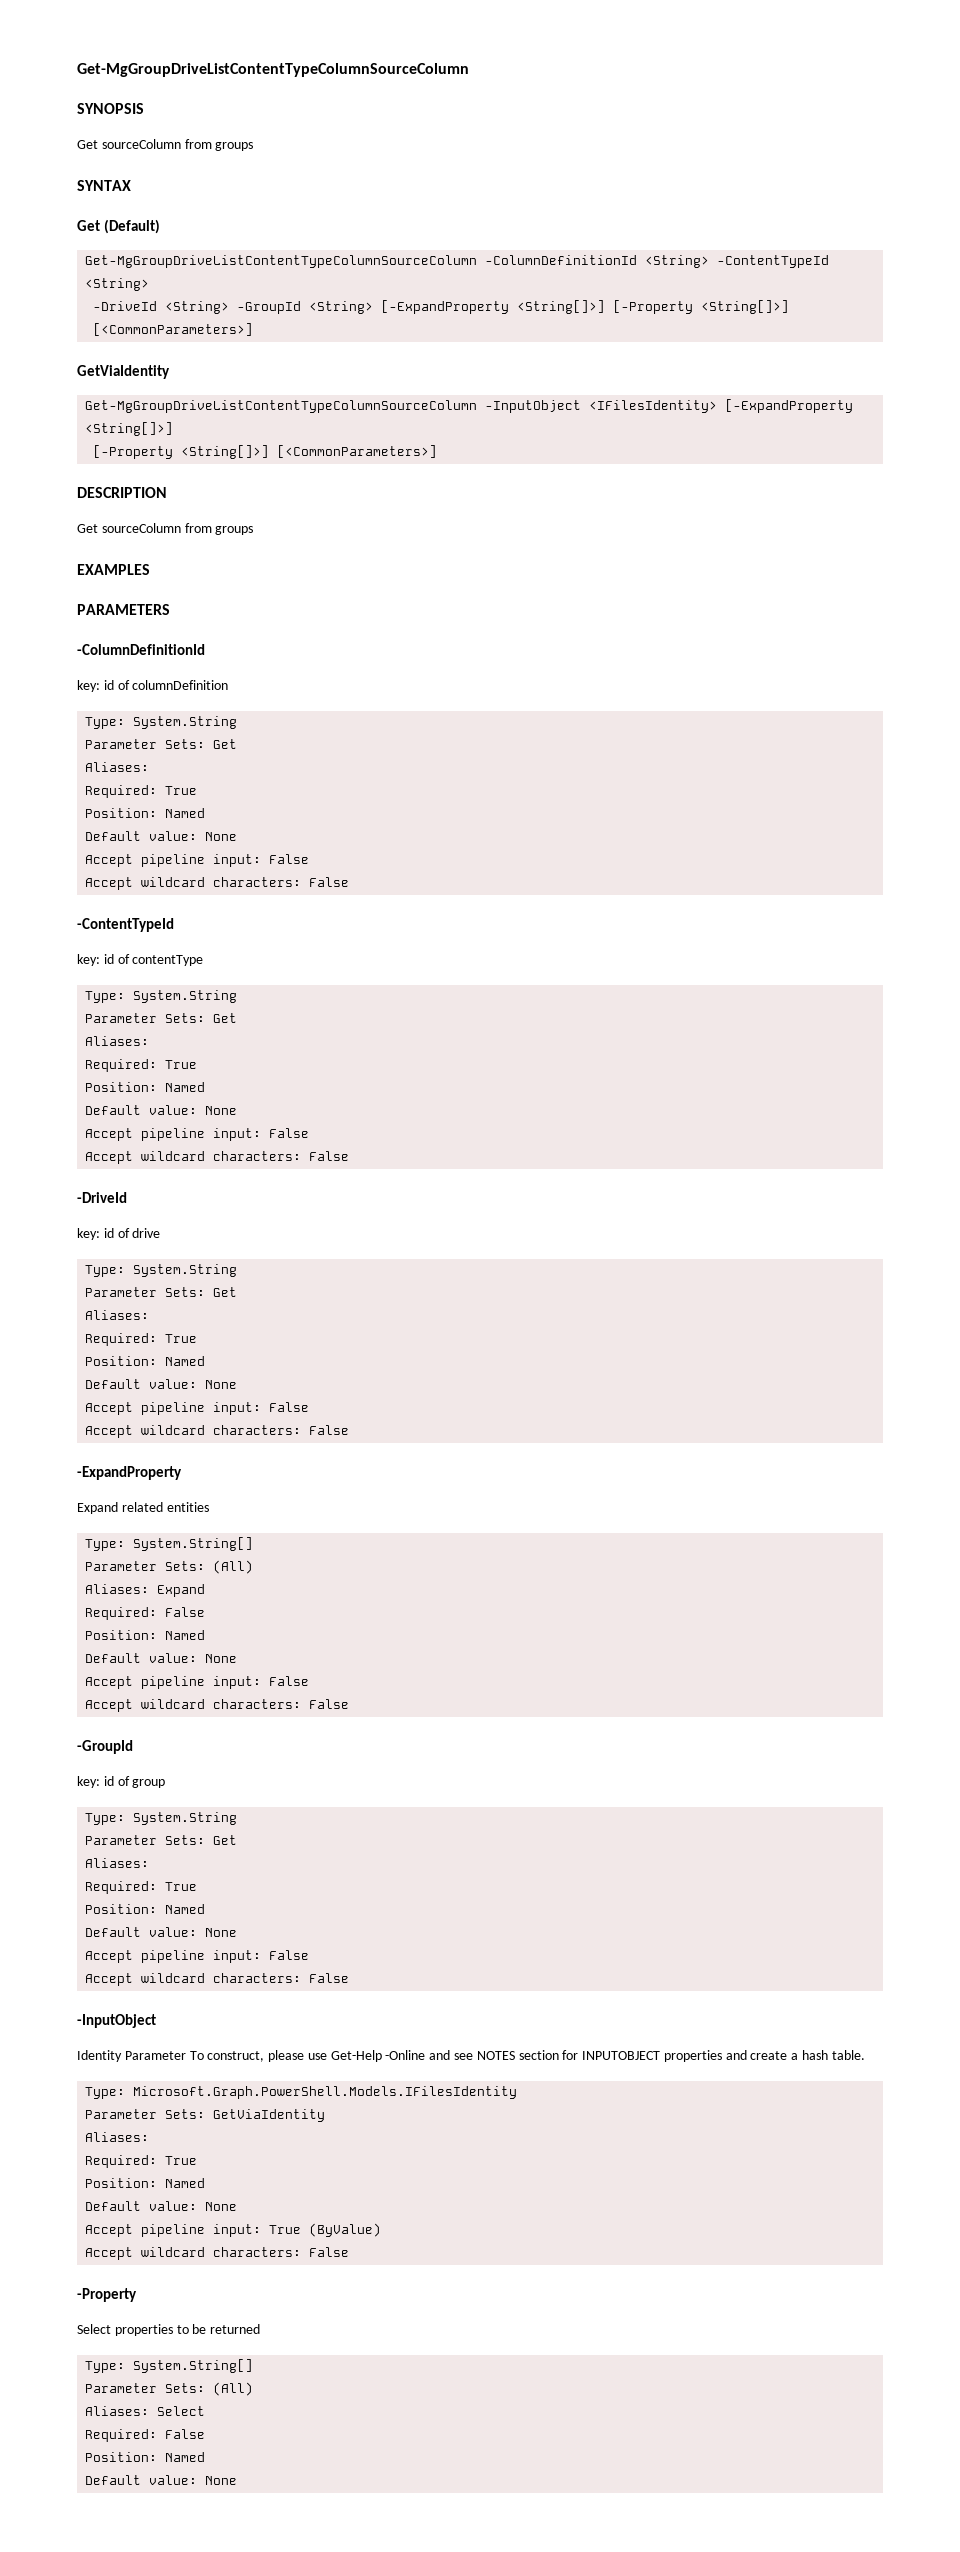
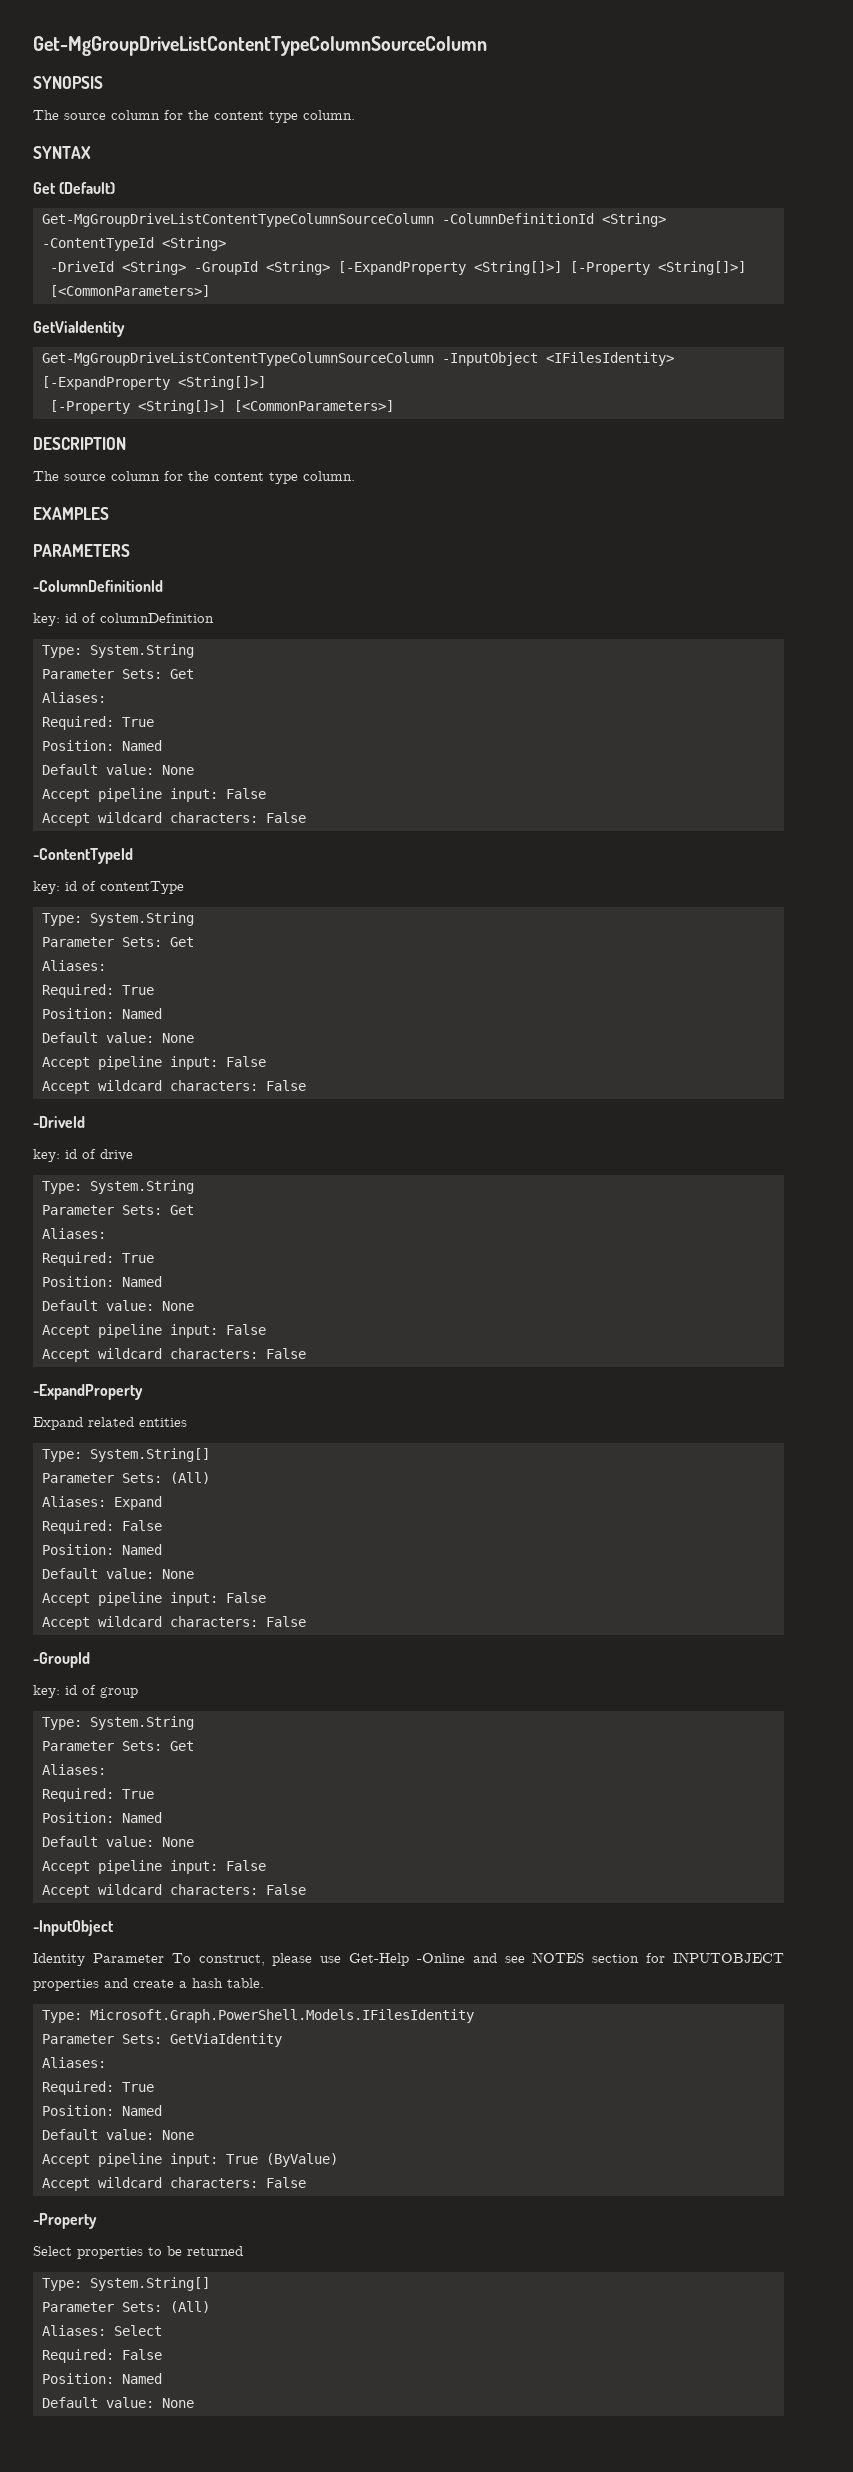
  SYNOPSIS
- Get sourceColumn from groups
+ The source column for the content type column.
  DESCRIPTION
- Get sourceColumn from groups
+ The source column for the content type column.

